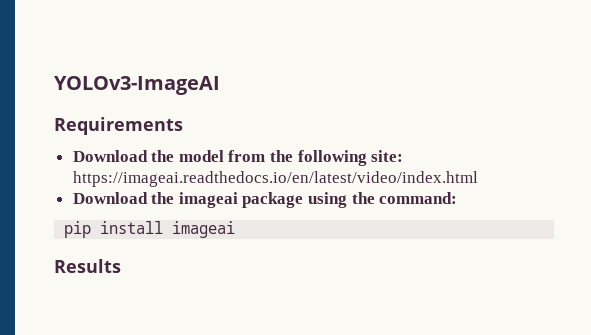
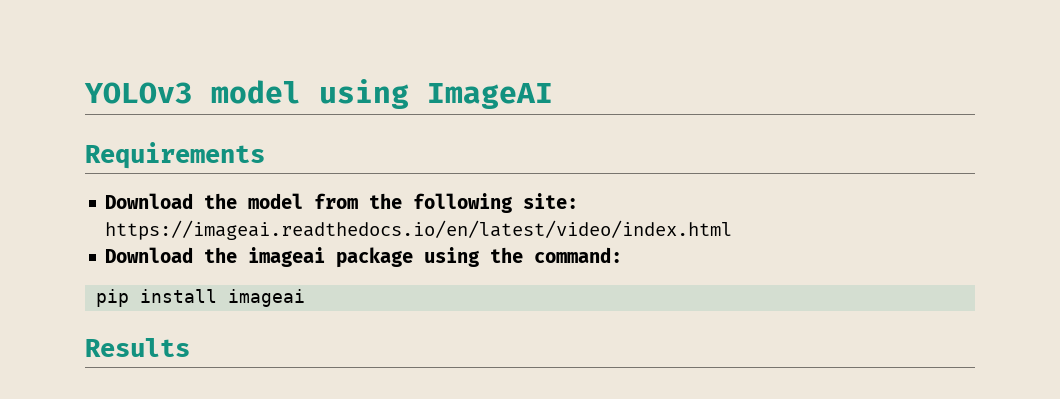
- YOLOv3-ImageAI
+ YOLOv3 model using ImageAI

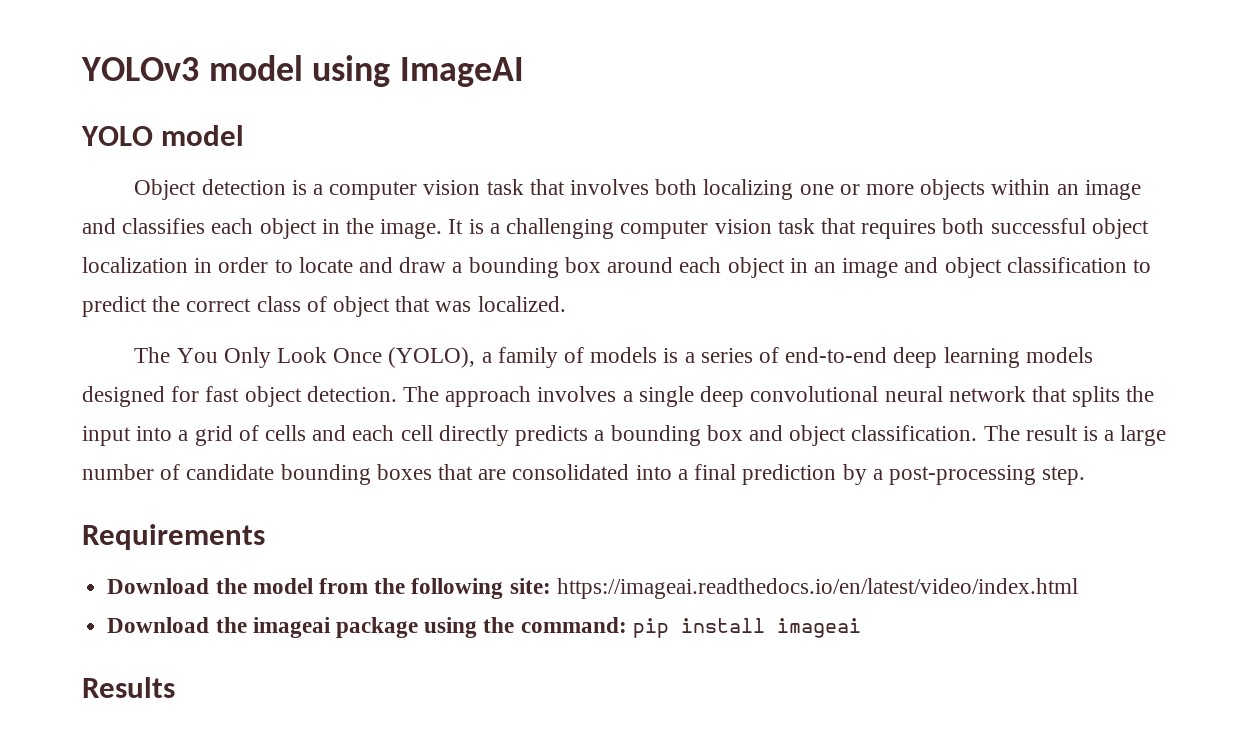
+ YOLO model
+ Object detection is a computer vision task that involves both localizing one or more objects within an image and classifies each object in the image. It is a challenging computer vision task that requires both successful object localization in order to locate and draw a bounding box around each object in an image and object classification to predict the correct class of object that was localized.
+ The You Only Look Once (YOLO), a family of models is a series of end-to-end deep learning models designed for fast object detection. The approach involves a single deep convolutional neural network that splits the input into a grid of cells and each cell directly predicts a bounding box and object classification. The result is a large number of candidate bounding boxes that are consolidated into a final prediction by a post-processing step.
- Download the imageai package using the command:
- pip install imageai
+ Download the imageai package using the command: pip install imageai

